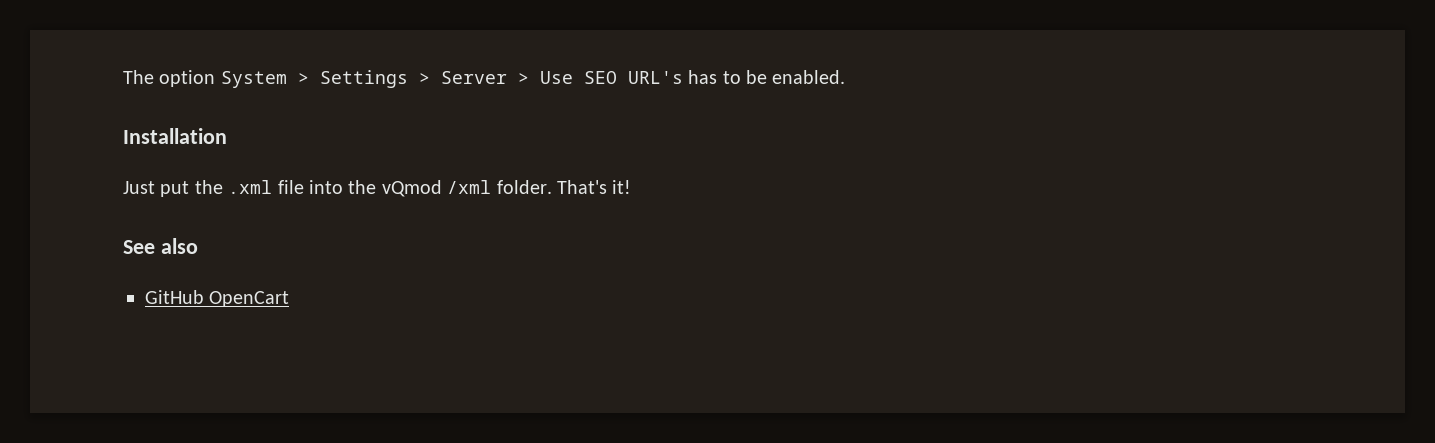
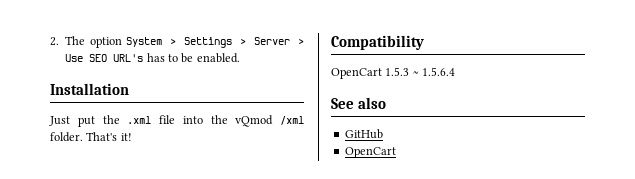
- The option System > Settings > Server > Use SEO URL's has to be enabled.
+ 2. The option System > Settings > Server > Use SEO URL's has to be enabled.
+ Compatibility
+ OpenCart 1.5.3 ~ 1.5.6.4
- GitHub OpenCart
+ GitHub
+ OpenCart

